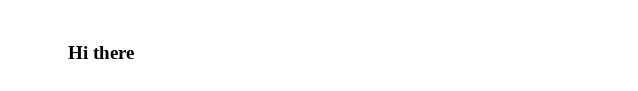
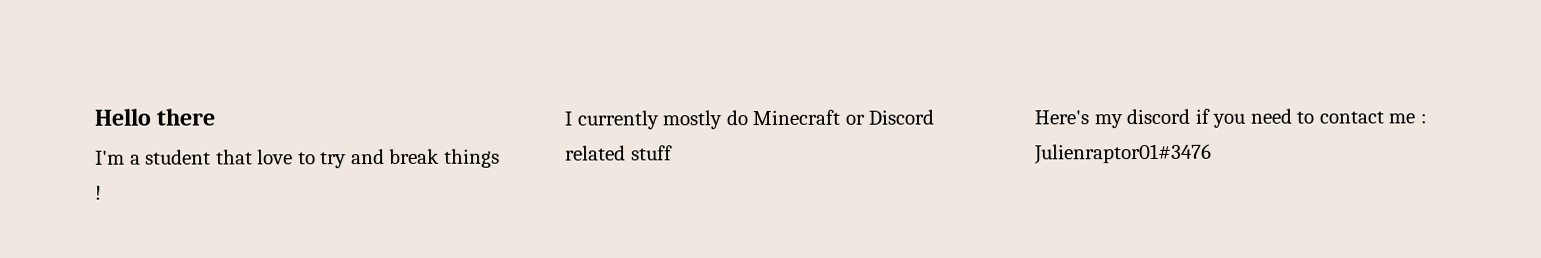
- Hi there
+ Hello there
+ I'm a student that love to try and break things !
+ I currently mostly do Minecraft or Discord related stuff
+ Here's my discord if you need to contact me : Julienraptor01#3476

